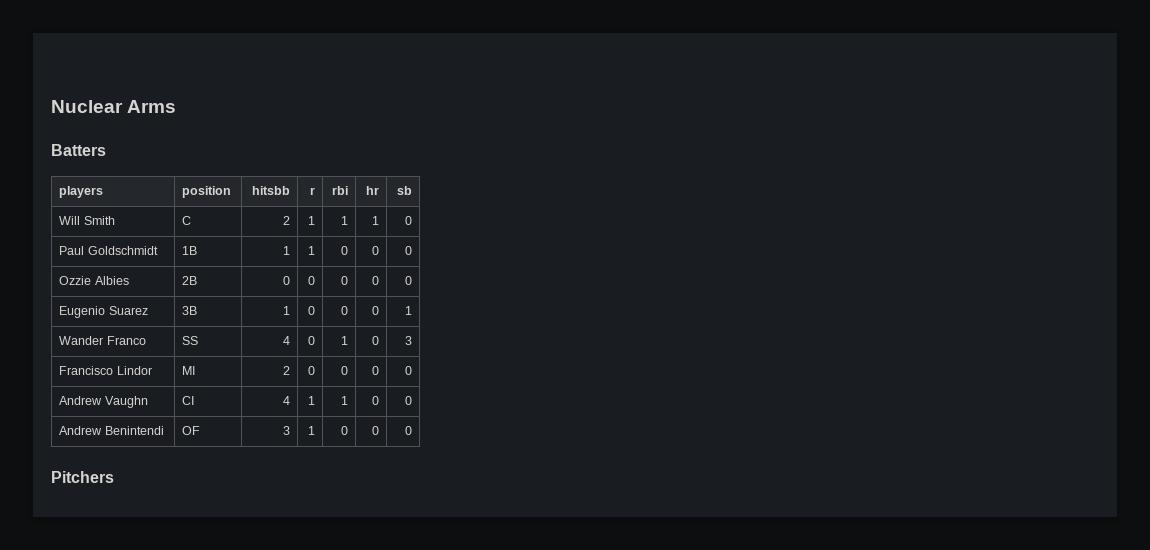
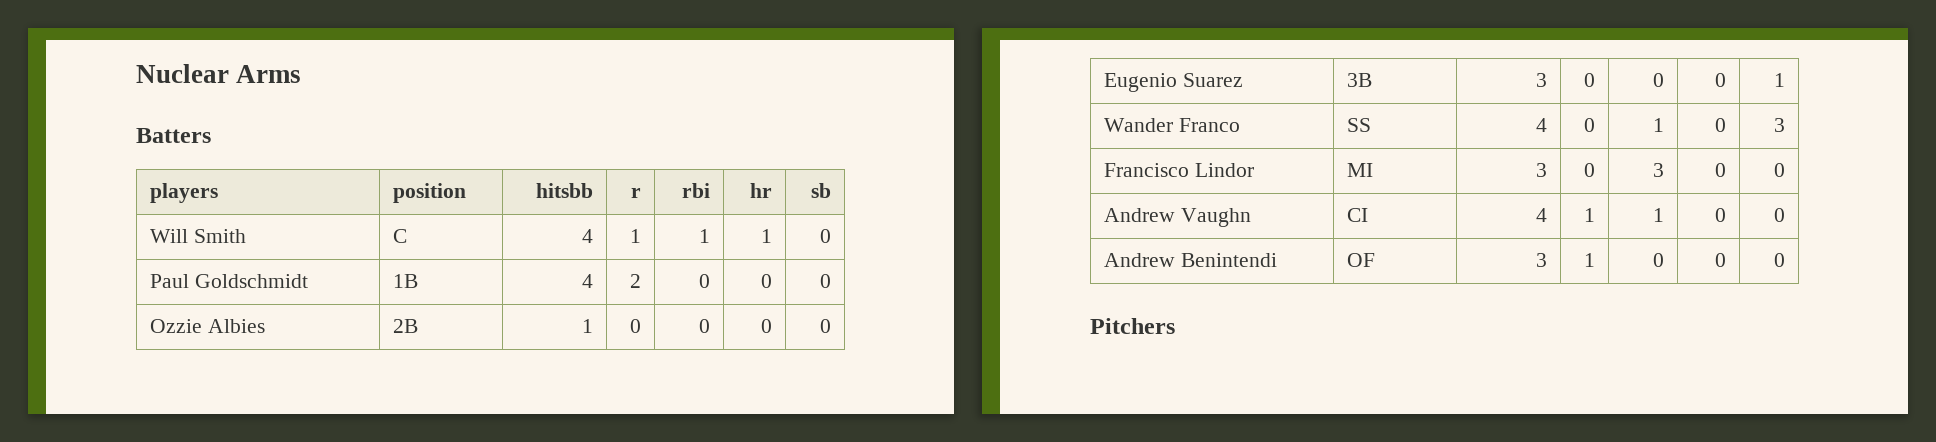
- Will Smith | C | 2 | 1 | 1 | 1 | 0
+ Will Smith | C | 4 | 1 | 1 | 1 | 0
- Paul Goldschmidt | 1B | 1 | 1 | 0 | 0 | 0
+ Paul Goldschmidt | 1B | 4 | 2 | 0 | 0 | 0
- Ozzie Albies | 2B | 0 | 0 | 0 | 0 | 0
+ Ozzie Albies | 2B | 1 | 0 | 0 | 0 | 0
- Eugenio Suarez | 3B | 1 | 0 | 0 | 0 | 1
+ Eugenio Suarez | 3B | 3 | 0 | 0 | 0 | 1
- Francisco Lindor | MI | 2 | 0 | 0 | 0 | 0
+ Francisco Lindor | MI | 3 | 0 | 3 | 0 | 0

